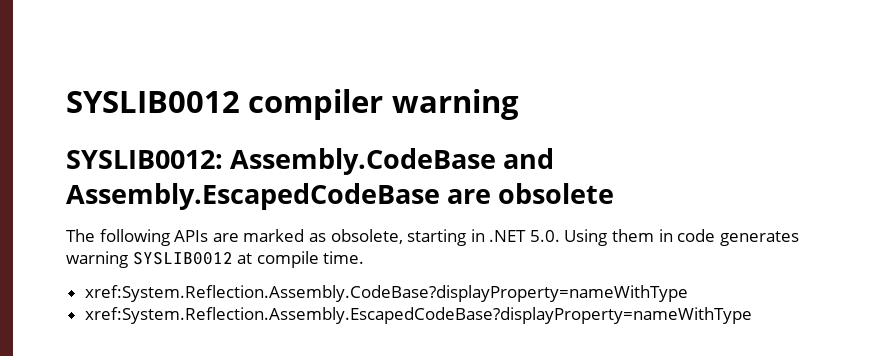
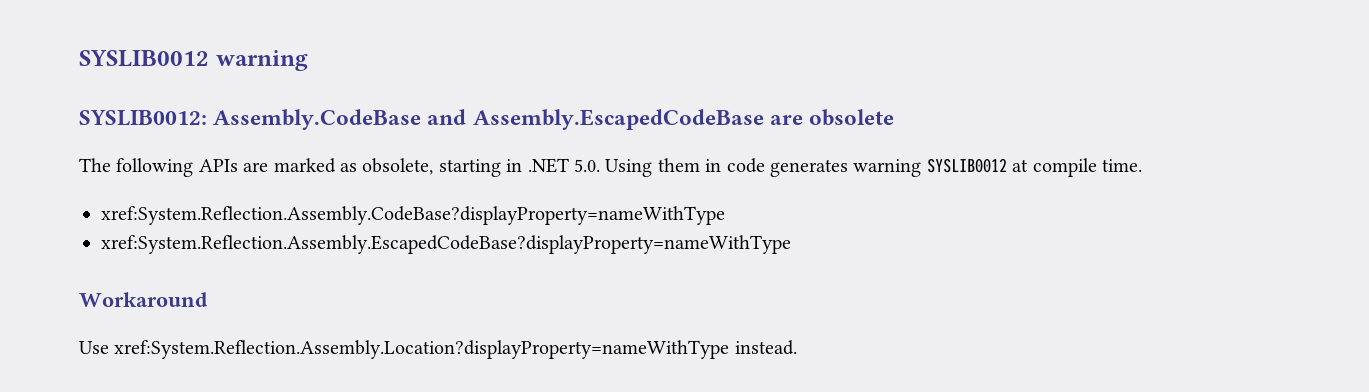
- SYSLIB0012 compiler warning
+ SYSLIB0012 warning
+ Workaround
+ Use xref:System.Reflection.Assembly.Location?displayProperty=nameWithType instead.

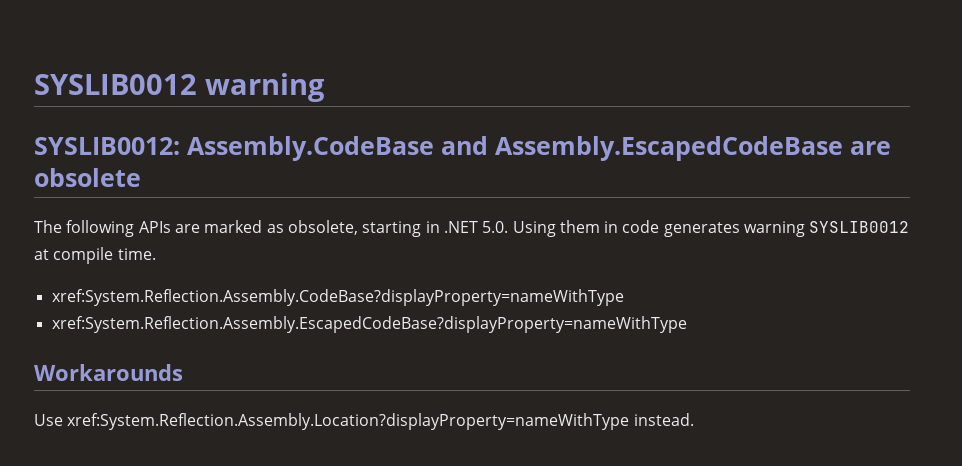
- Workaround
+ Workarounds

